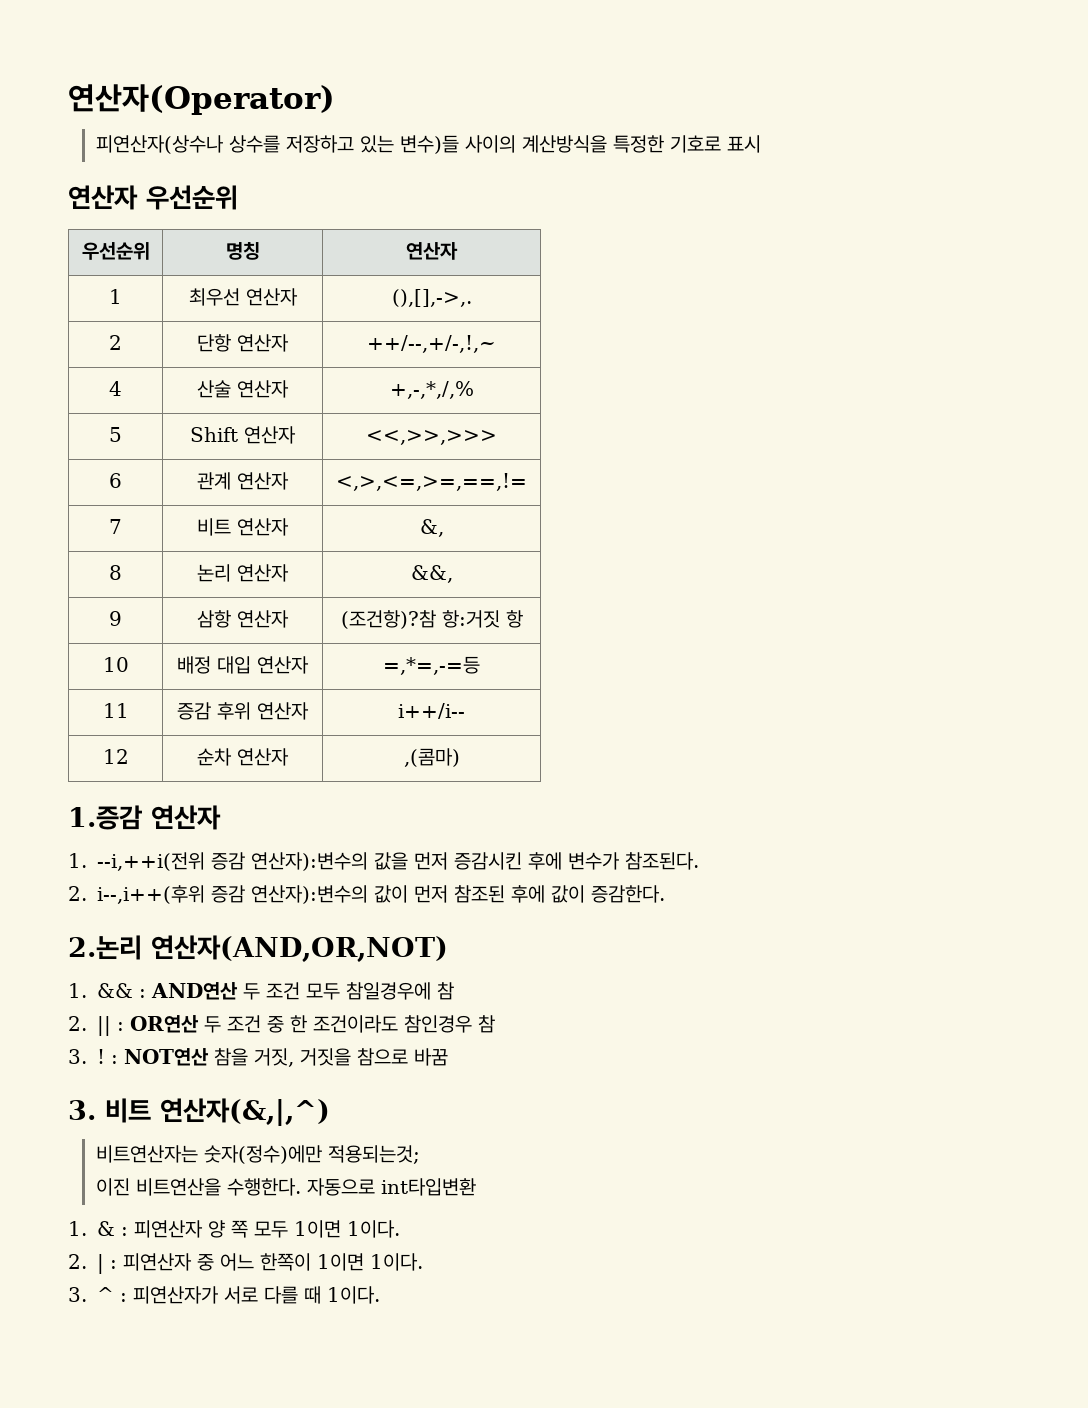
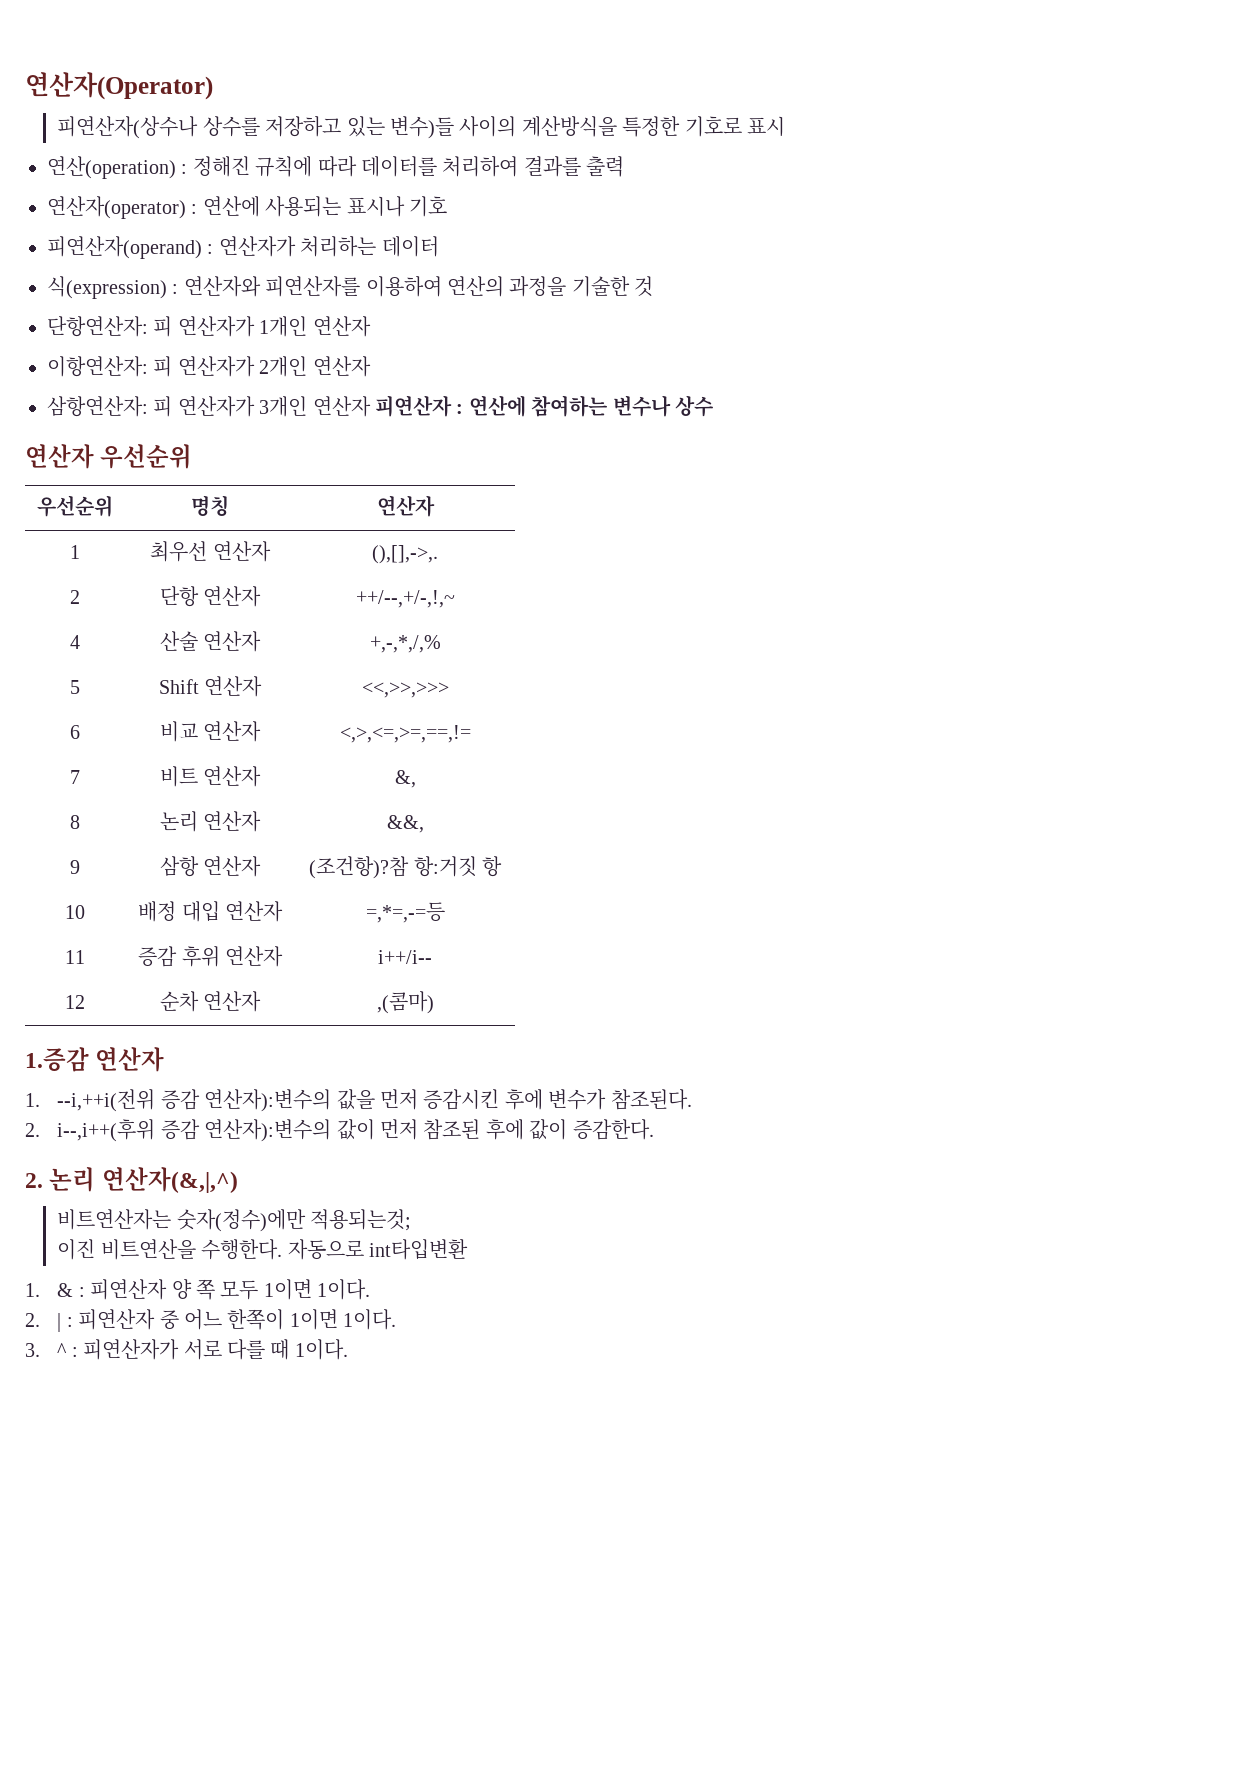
+ 연산(operation) : 정해진 규칙에 따라 데이터를 처리하여 결과를 출력
+ 연산자(operator) : 연산에 사용되는 표시나 기호
+ 피연산자(operand) : 연산자가 처리하는 데이터
+ 식(expression) : 연산자와 피연산자를 이용하여 연산의 과정을 기술한 것
+ 단항연산자: 피 연산자가 1개인 연산자
+ 이항연산자: 피 연산자가 2개인 연산자
+ 삼항연산자: 피 연산자가 3개인 연산자 피연산자 : 연산에 참여하는 변수나 상수
- 6 | 관계 연산자 | <,>,<=,>=,==,!=
+ 6 | 비교 연산자 | <,>,<=,>=,==,!=
- 2.논리 연산자(AND,OR,NOT)
- 1. && : AND연산 두 조건 모두 참일경우에 참
- 2. || : OR연산 두 조건 중 한 조건이라도 참인경우 참
- 3. ! : NOT연산 참을 거짓, 거짓을 참으로 바꿈
- 3. 비트 연산자(&,|,^)
+ 2. 논리 연산자(&,|,^)

